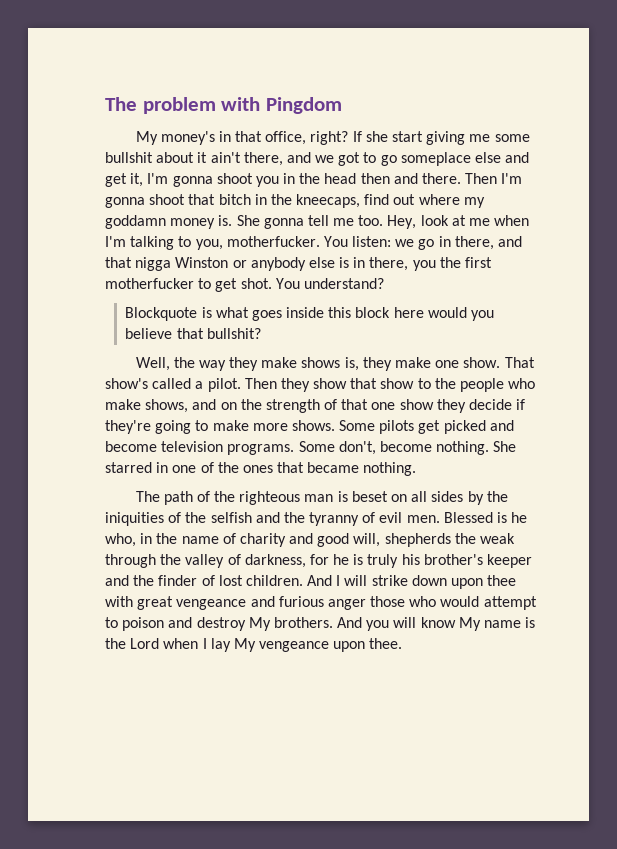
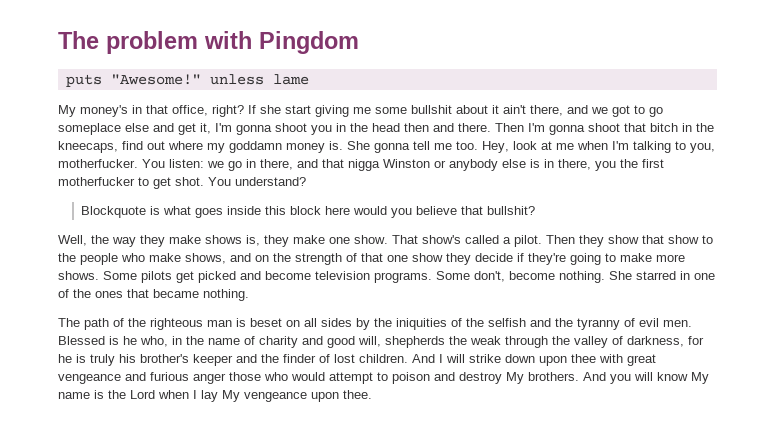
+ puts "Awesome!" unless lame

